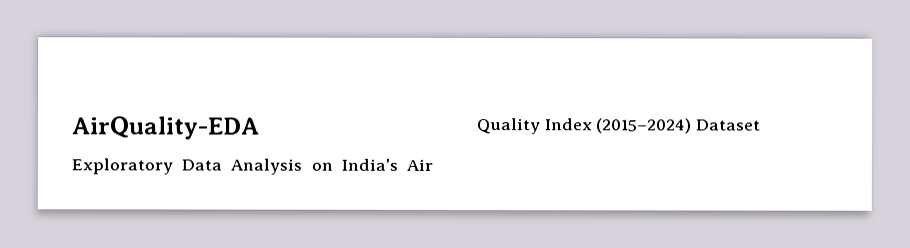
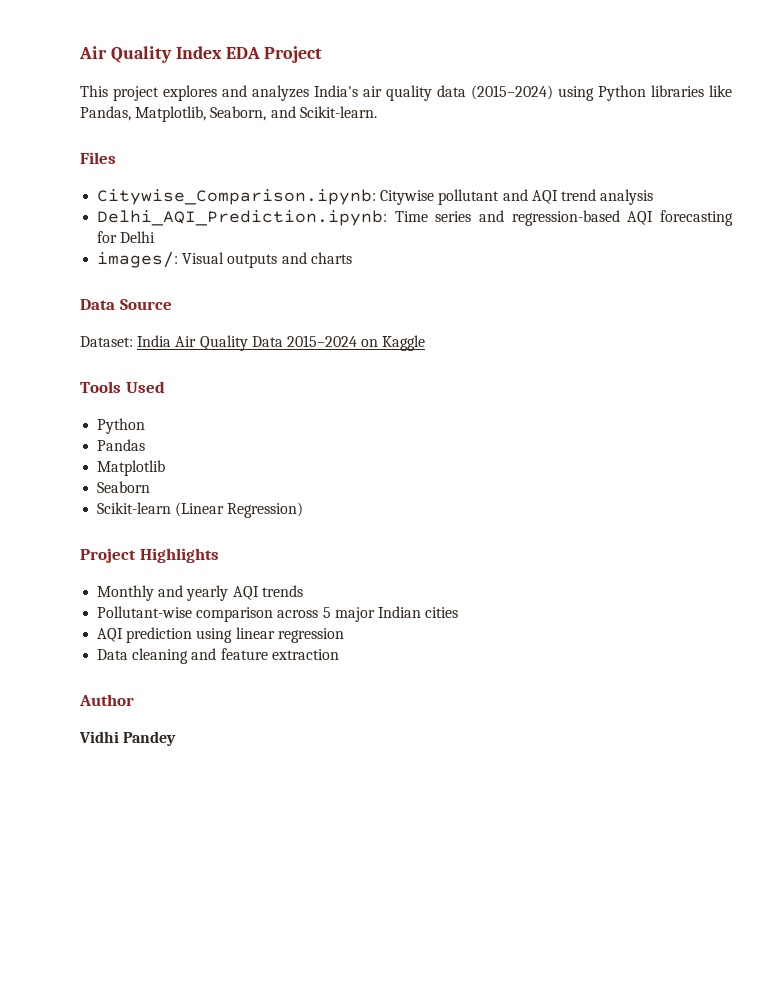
- AirQuality-EDA
- Exploratory Data Analysis on India's Air Quality Index (2015–2024) Dataset
+ Air Quality Index EDA Project
+ This project explores and analyzes India's air quality data (2015–2024) using Python libraries like Pandas, Matplotlib, Seaborn, and Scikit-learn.
+ Files
+ Citywise_Comparison.ipynb: Citywise pollutant and AQI trend analysis
+ Delhi_AQI_Prediction.ipynb: Time series and regression-based AQI forecasting for Delhi
+ images/: Visual outputs and charts
+ Data Source
+ Dataset: India Air Quality Data 2015–2024 on Kaggle
+ Tools Used
+ Python
+ Pandas
+ Matplotlib
+ Seaborn
+ Scikit-learn (Linear Regression)
+ Project Highlights
+ Monthly and yearly AQI trends
+ Pollutant-wise comparison across 5 major Indian cities
+ AQI prediction using linear regression
+ Data cleaning and feature extraction
+ Author
+ Vidhi Pandey

